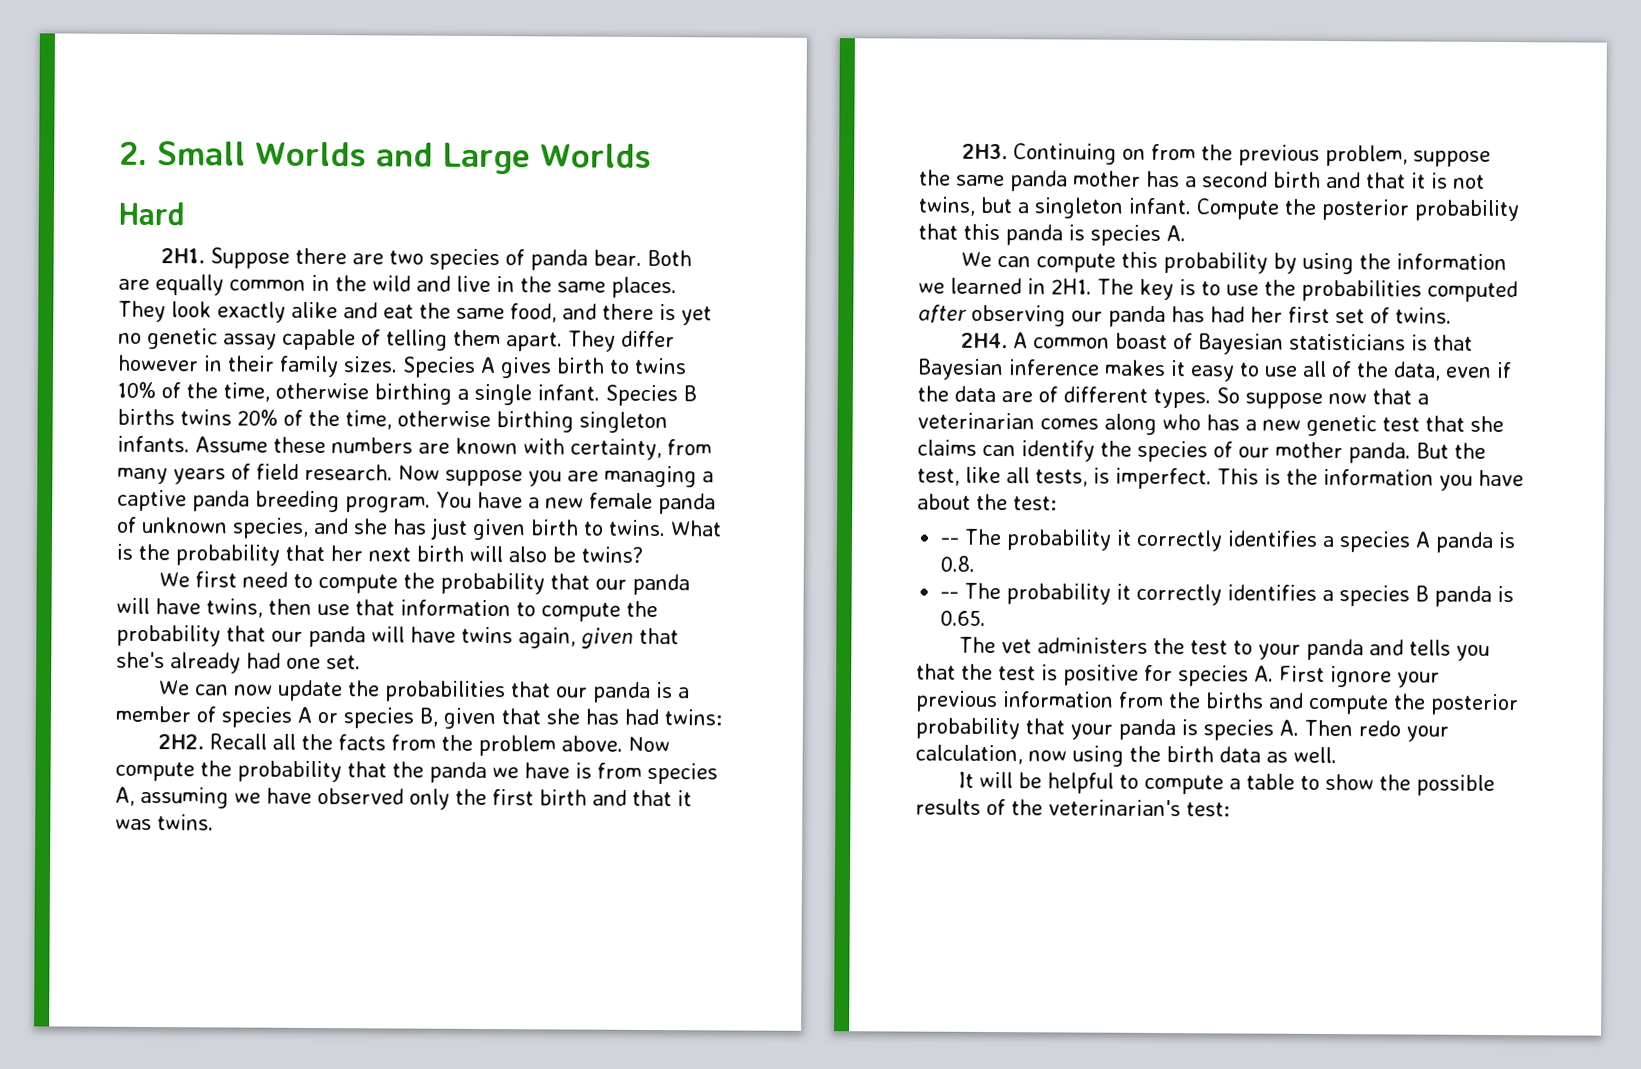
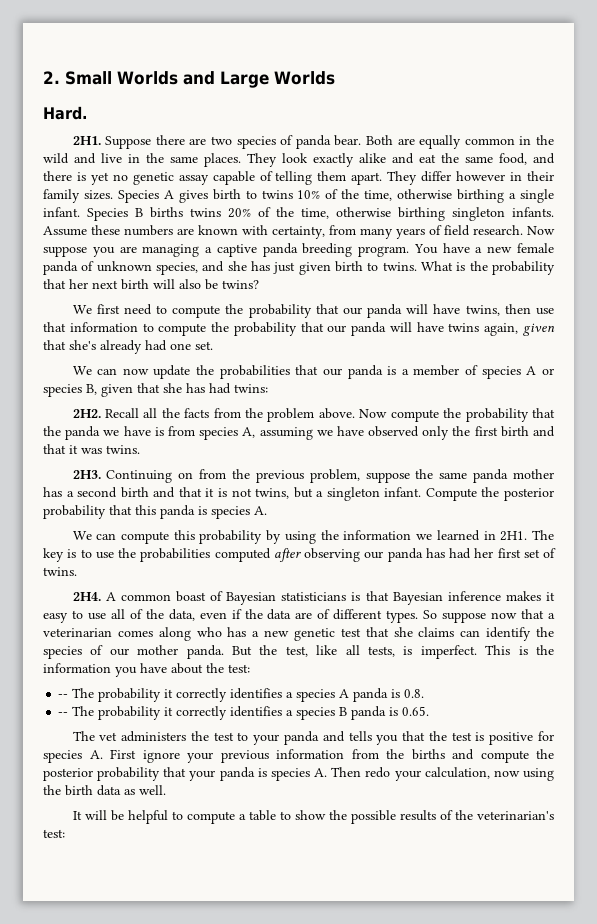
- Hard
+ Hard.

